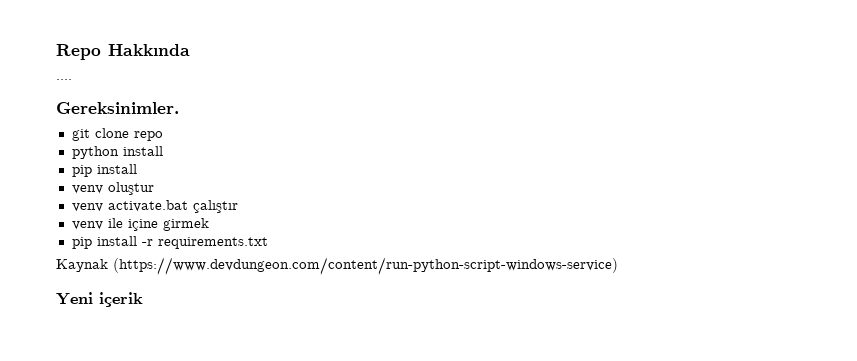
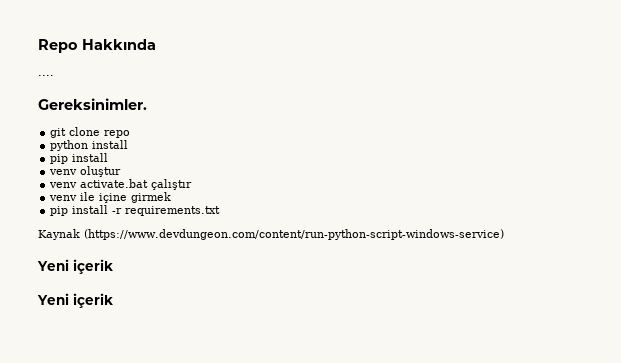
  Kaynak (https://www.devdungeon.com/content/run-python-script-windows-service)
+ Yeni içerik

